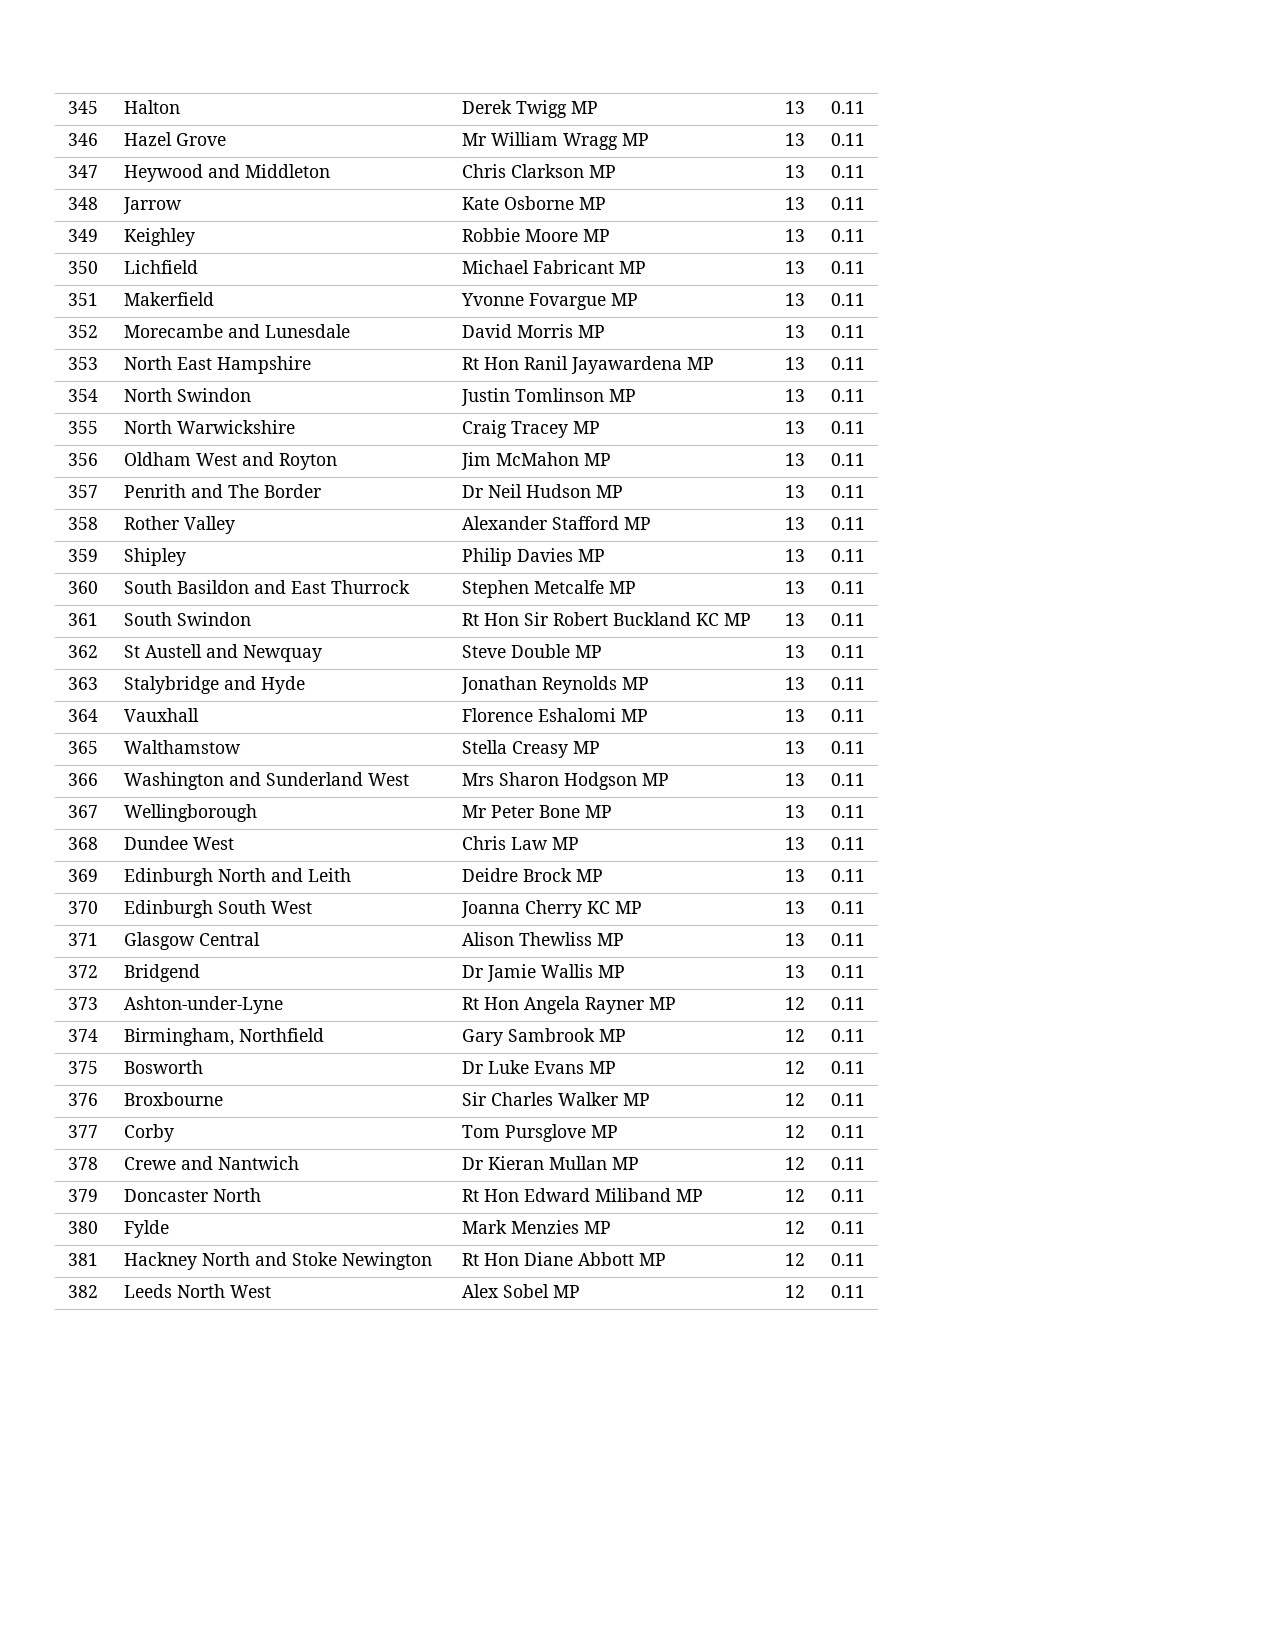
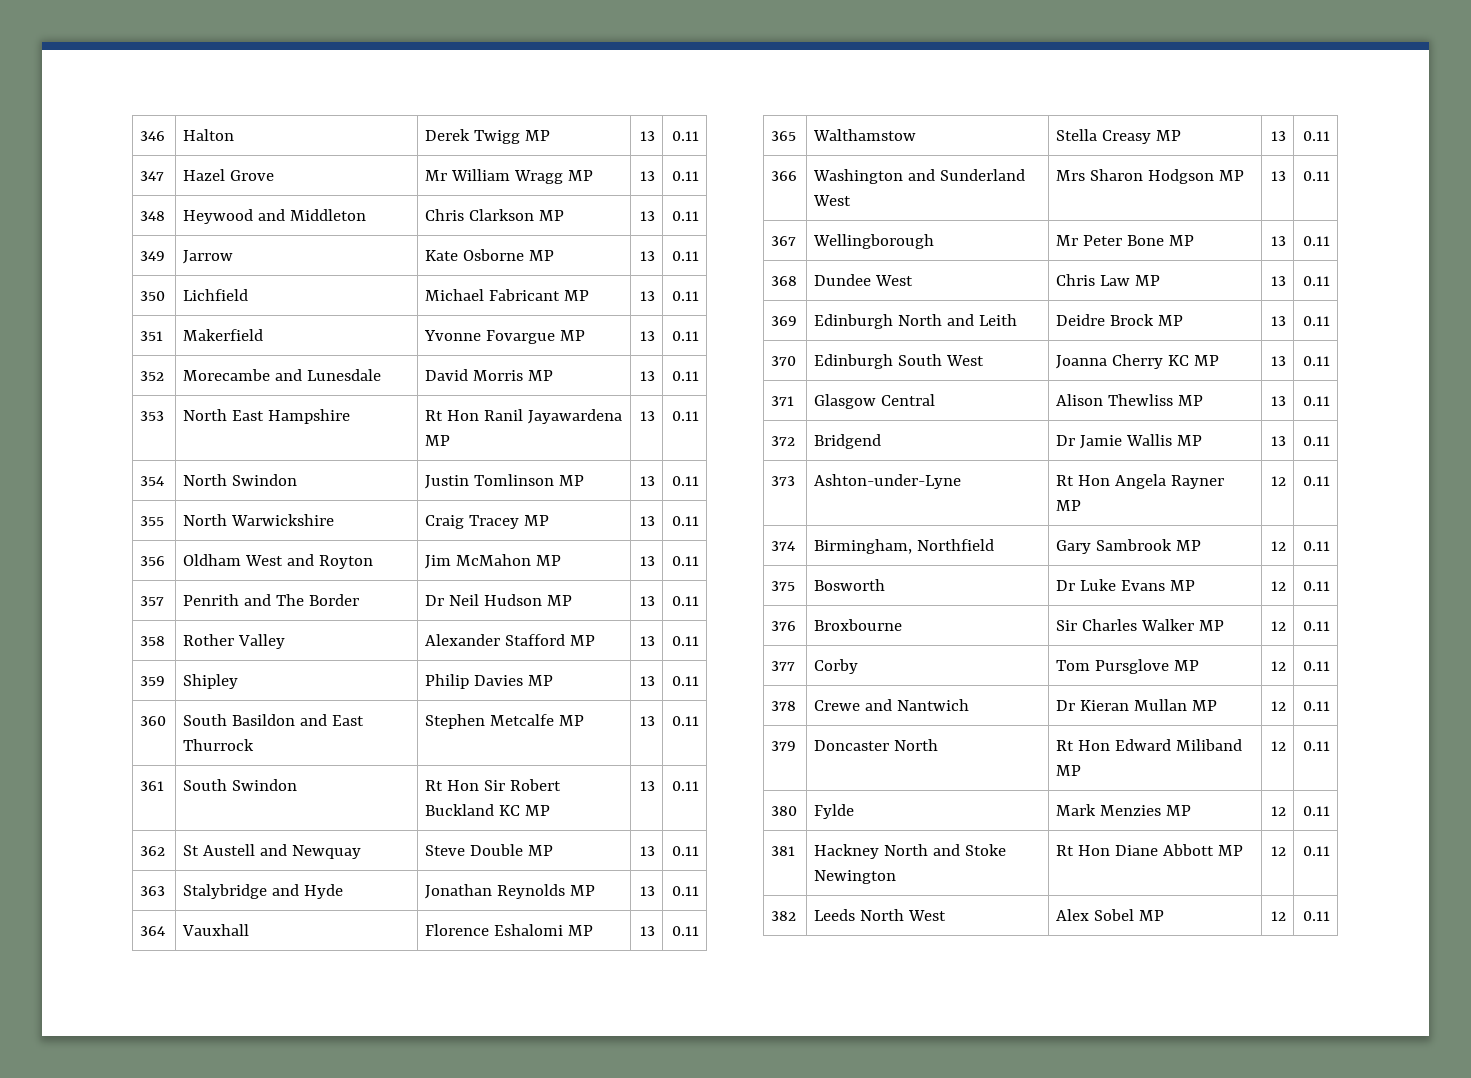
- 345 | Halton | Derek Twigg MP | 13 | 0.11
+ 346 | Halton | Derek Twigg MP | 13 | 0.11
- 346 | Hazel Grove | Mr William Wragg MP | 13 | 0.11
+ 347 | Hazel Grove | Mr William Wragg MP | 13 | 0.11
- 347 | Heywood and Middleton | Chris Clarkson MP | 13 | 0.11
+ 348 | Heywood and Middleton | Chris Clarkson MP | 13 | 0.11
- 348 | Jarrow | Kate Osborne MP | 13 | 0.11
+ 349 | Jarrow | Kate Osborne MP | 13 | 0.11
- 349 | Keighley | Robbie Moore MP | 13 | 0.11

